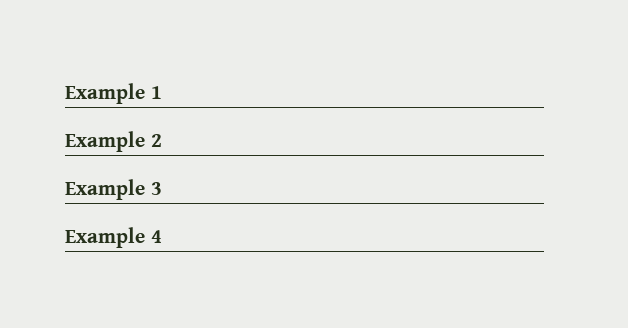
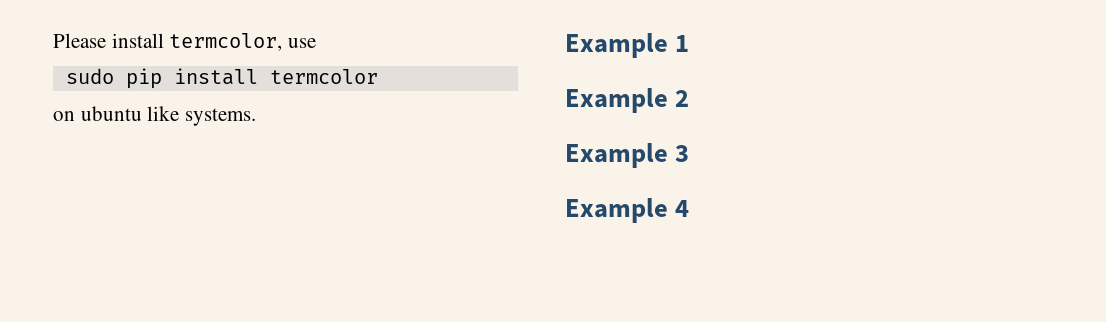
+ Please install termcolor, use
+ sudo pip install termcolor
+ on ubuntu like systems.

